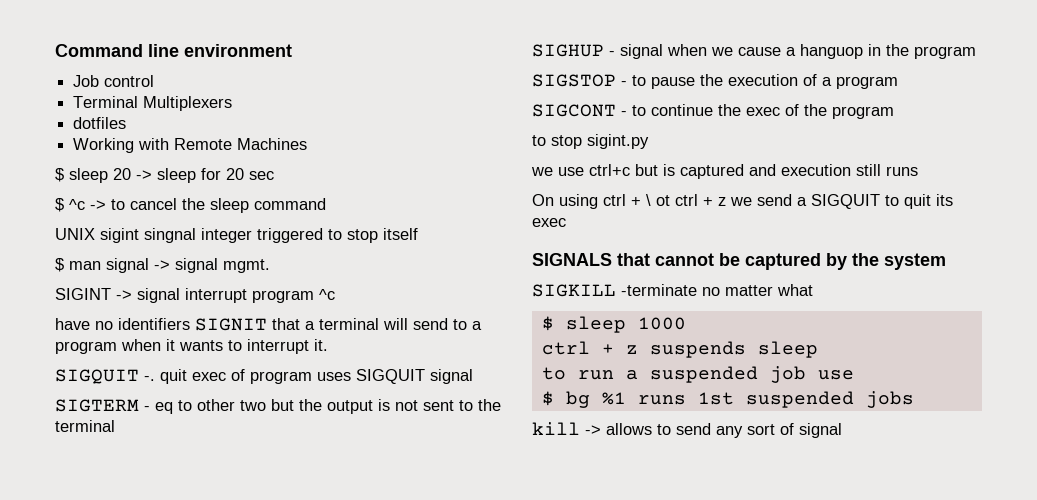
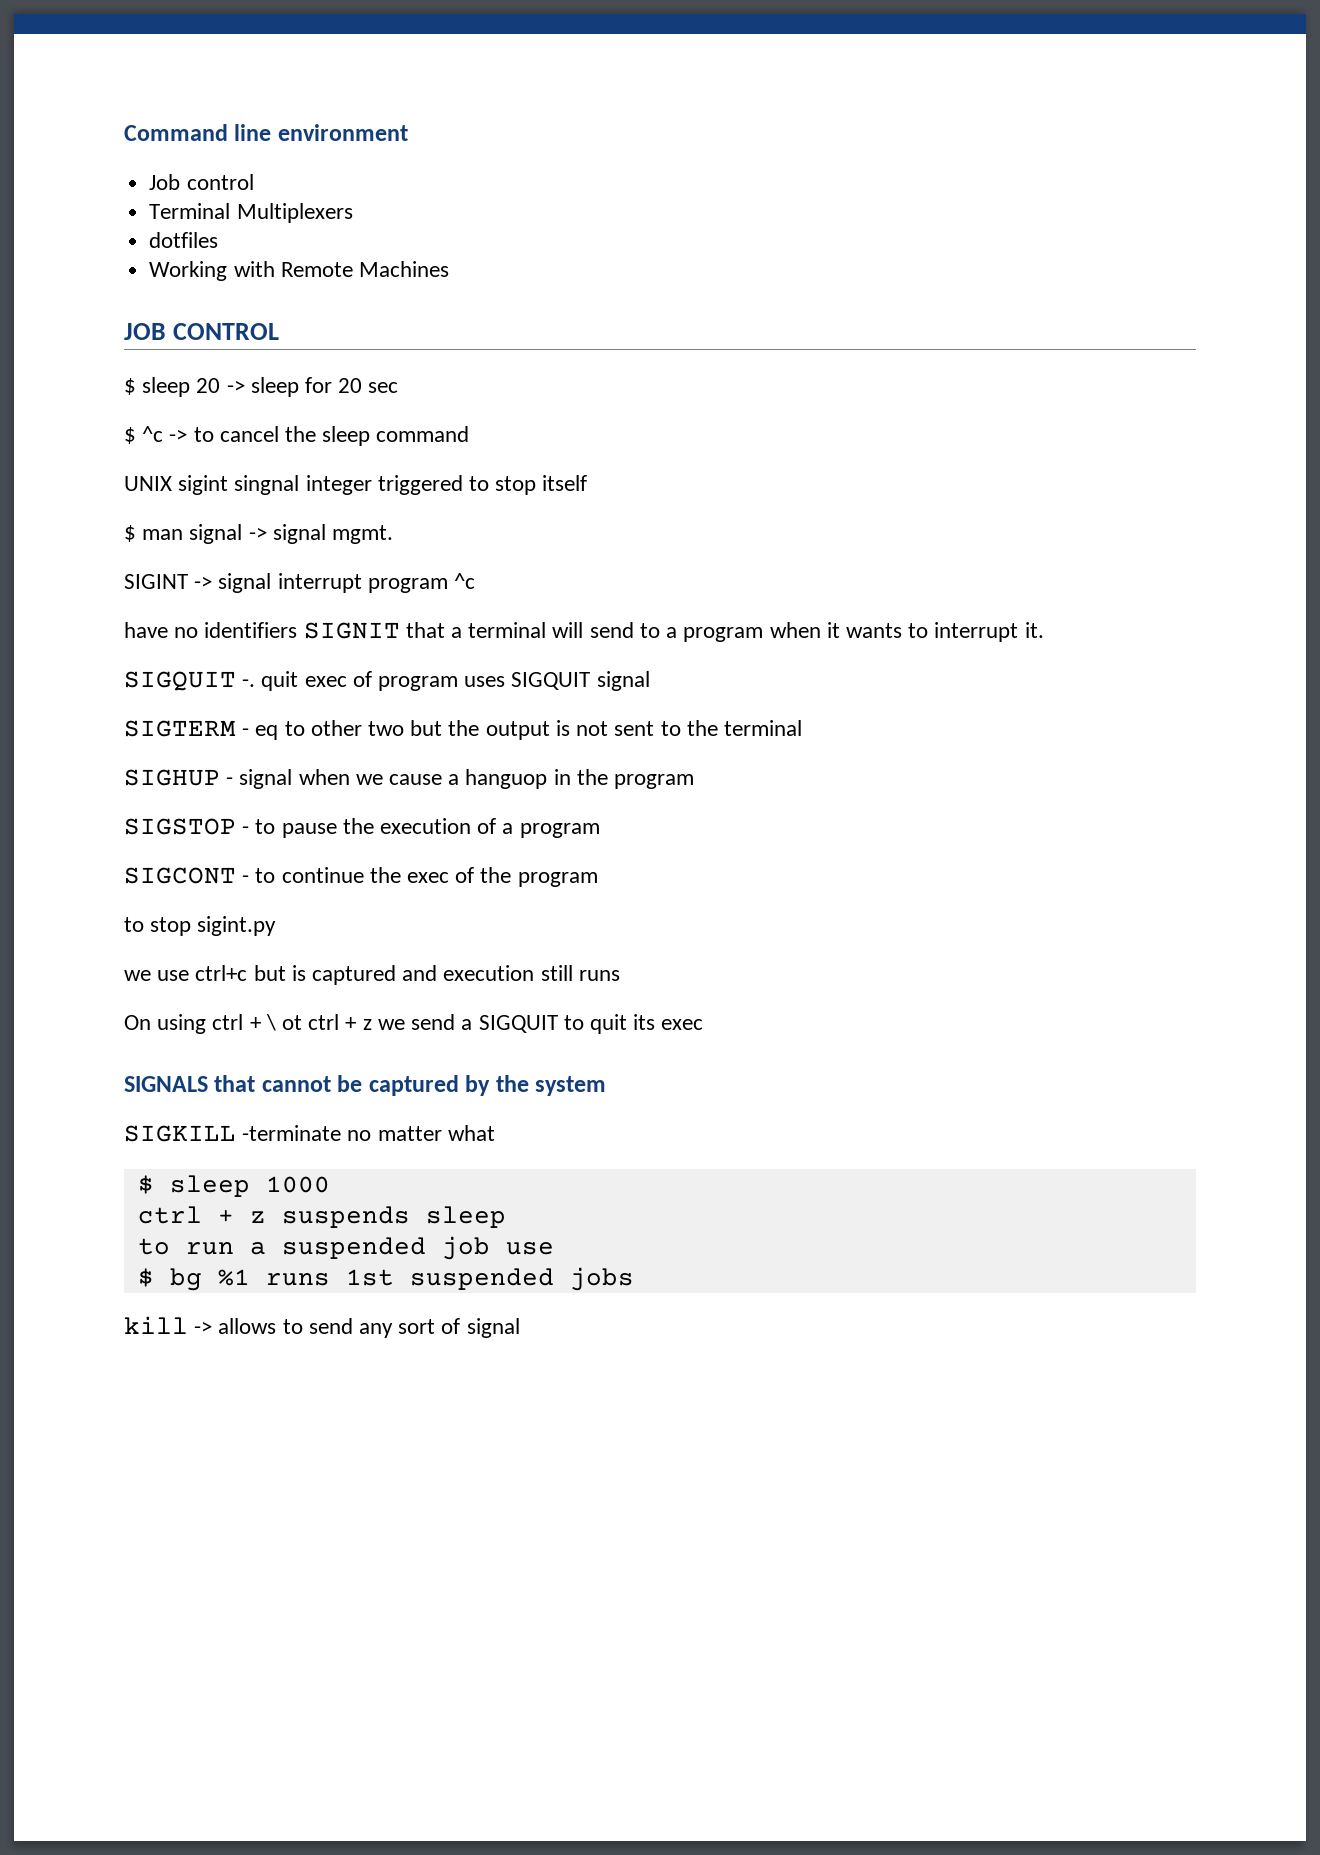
+ JOB CONTROL

